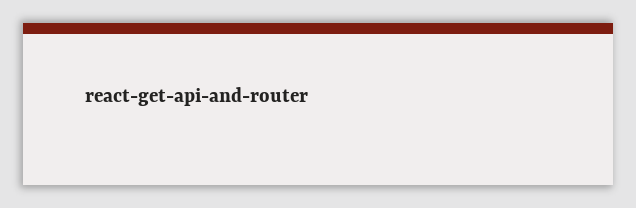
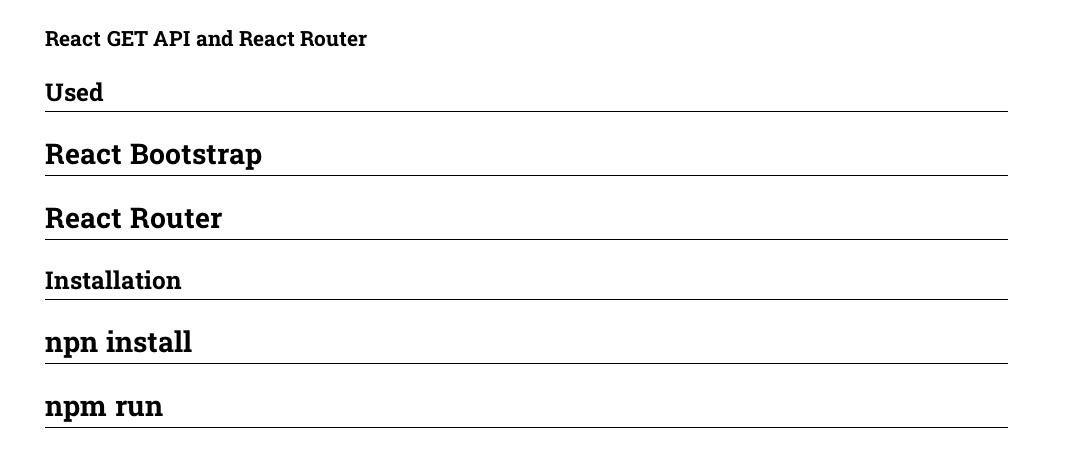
- react-get-api-and-router
+ React GET API and React Router
+ Used
+ React Bootstrap
+ React Router
+ Installation
+ npn install
+ npm run

